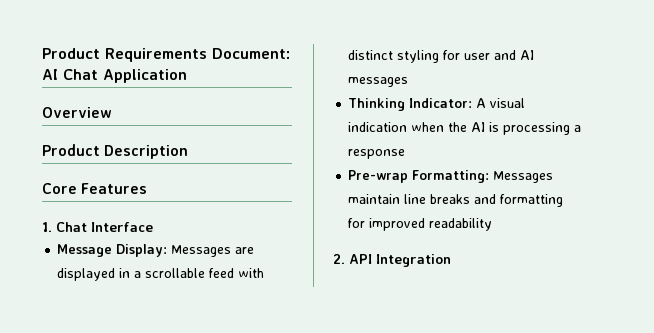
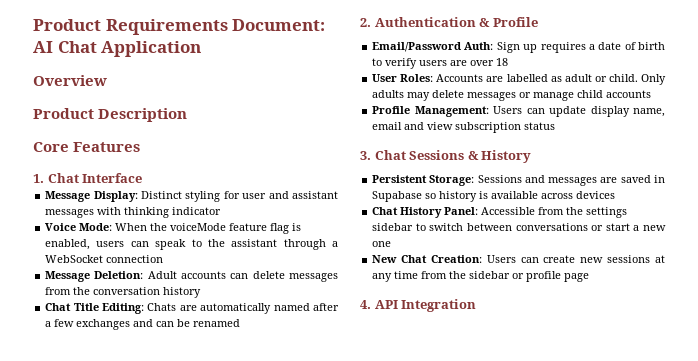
- Message Display: Messages are displayed in a scrollable feed with distinct styling for user and AI messages
- Thinking Indicator: A visual indication when the AI is processing a response
- Pre-wrap Formatting: Messages maintain line breaks and formatting for improved readability
- 2. API Integration
+ Message Display: Distinct styling for user and assistant messages with thinking indicator
+ Voice Mode: When the voiceMode feature flag is enabled, users can speak to the assistant through a WebSocket connection
+ Message Deletion: Adult accounts can delete messages from the conversation history
+ Chat Title Editing: Chats are automatically named after a few exchanges and can be renamed
+ 2. Authentication & Profile
+ Email/Password Auth: Sign up requires a date of birth to verify users are over 18
+ User Roles: Accounts are labelled as adult or child. Only adults may delete messages or manage child accounts
+ Profile Management: Users can update display name, email and view subscription status
+ 3. Chat Sessions & History
+ Persistent Storage: Sessions and messages are saved in Supabase so history is available across devices
+ Chat History Panel: Accessible from the settings sidebar to switch between conversations or start a new one
+ New Chat Creation: Users can create new sessions at any time from the sidebar or profile page
+ 4. API Integration

